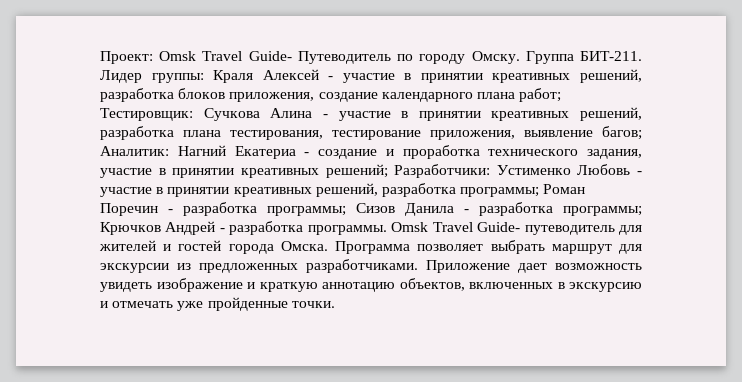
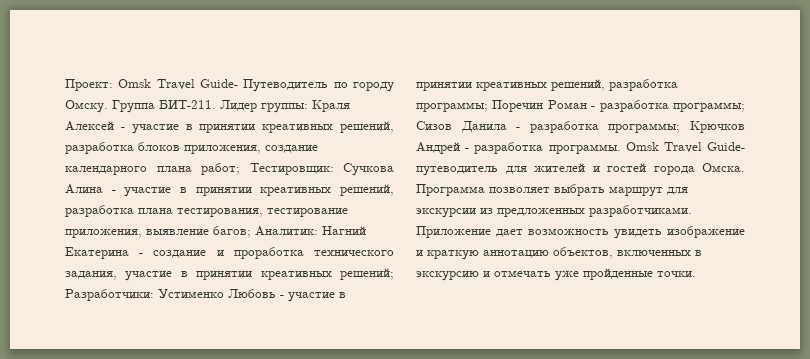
- Нагний Екатериа - создание и проработка технического задания, участие в принятии креативных решений;
+ Нагний Екатерина - создание и проработка технического задания, участие в принятии креативных решений;
- Роман Поречин - разработка программы;
+ Поречин Роман - разработка программы;

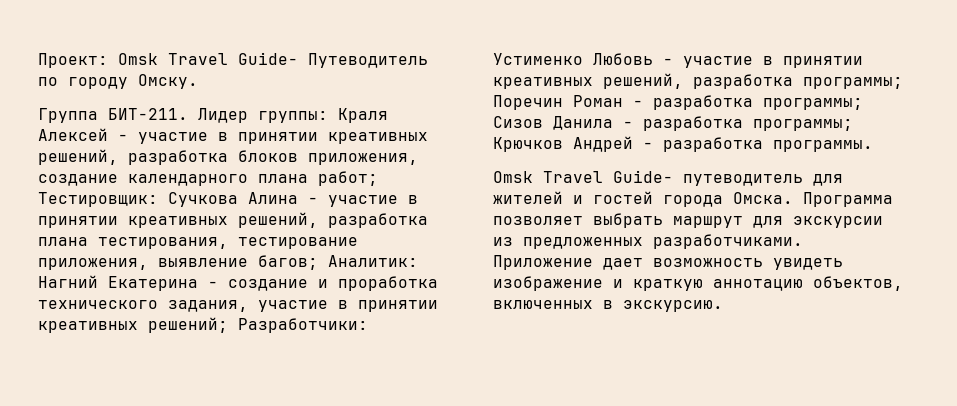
- Проект: Omsk Travel Guide- Путеводитель по городу Омску. Группа БИТ-211.
+ Проект: Omsk Travel Guide- Путеводитель по городу Омску.
+ Группа БИТ-211.
- Крючков Андрей - разработка программы. Omsk Travel Guide- путеводитель для жителей и гостей города Омска.
+ Крючков Андрей - разработка программы.
+ Omsk Travel Guide- путеводитель для жителей и гостей города Омска.
- Приложение дает возможность увидеть изображение и краткую аннотацию объектов, включенных в экскурсию и отмечать уже пройденные точки.
+ Приложение дает возможность увидеть изображение и краткую аннотацию объектов, включенных в экскурсию.

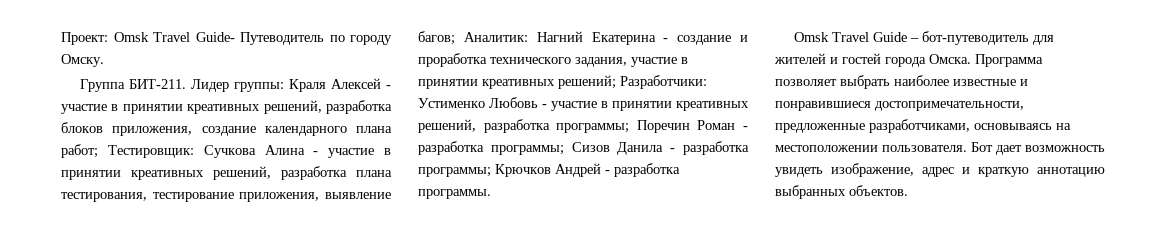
- Omsk Travel Guide- путеводитель для жителей и гостей города Омска.
+ Omsk Travel Guide – бот-путеводитель для жителей и гостей города Омска.
- Программа позволяет выбрать маршрут для экскурсии из предложенных разработчиками. Приложение дает возможность увидеть изображение и краткую аннотацию объектов, включенных в экскурсию.
+ Программа позволяет выбрать наиболее известные и понравившиеся достопримечательности, предложенные разработчиками, основываясь на местоположении пользователя. Бот дает возможность увидеть изображение, адрес и краткую аннотацию выбранных объектов.

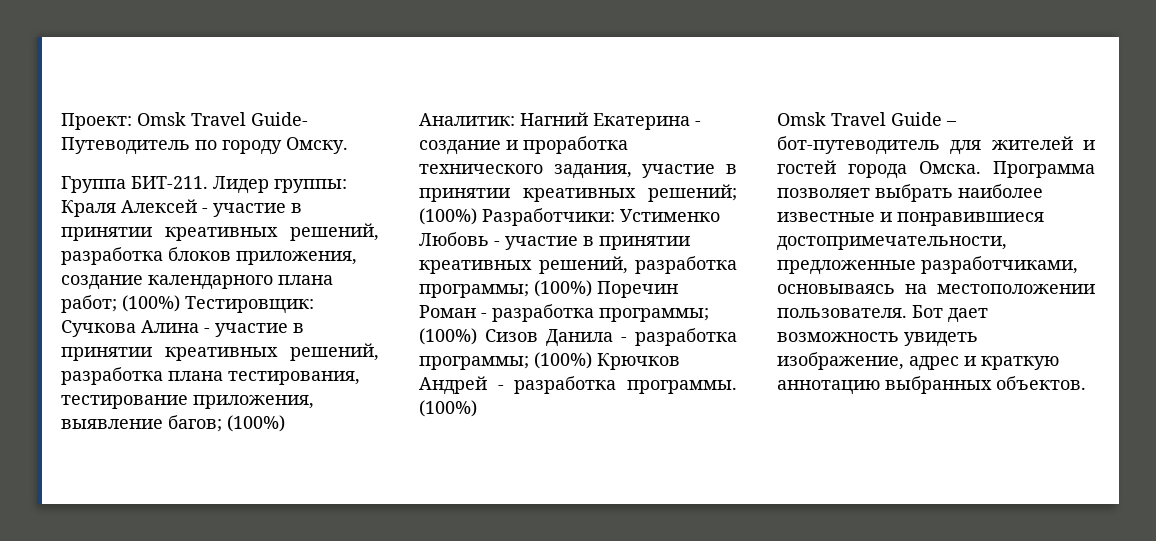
- Тестировщик:
+ (100%) Тестировщик:
- Аналитик:
+ (100%) Аналитик:
- Разработчики:
+ (100%) Разработчики:
- Поречин Роман - разработка программы;
+ (100%) Поречин Роман - разработка программы;
- Сизов Данила - разработка программы;
+ (100%) Сизов Данила - разработка программы;
- Крючков Андрей - разработка программы.
+ (100%) Крючков Андрей - разработка программы. (100%)

